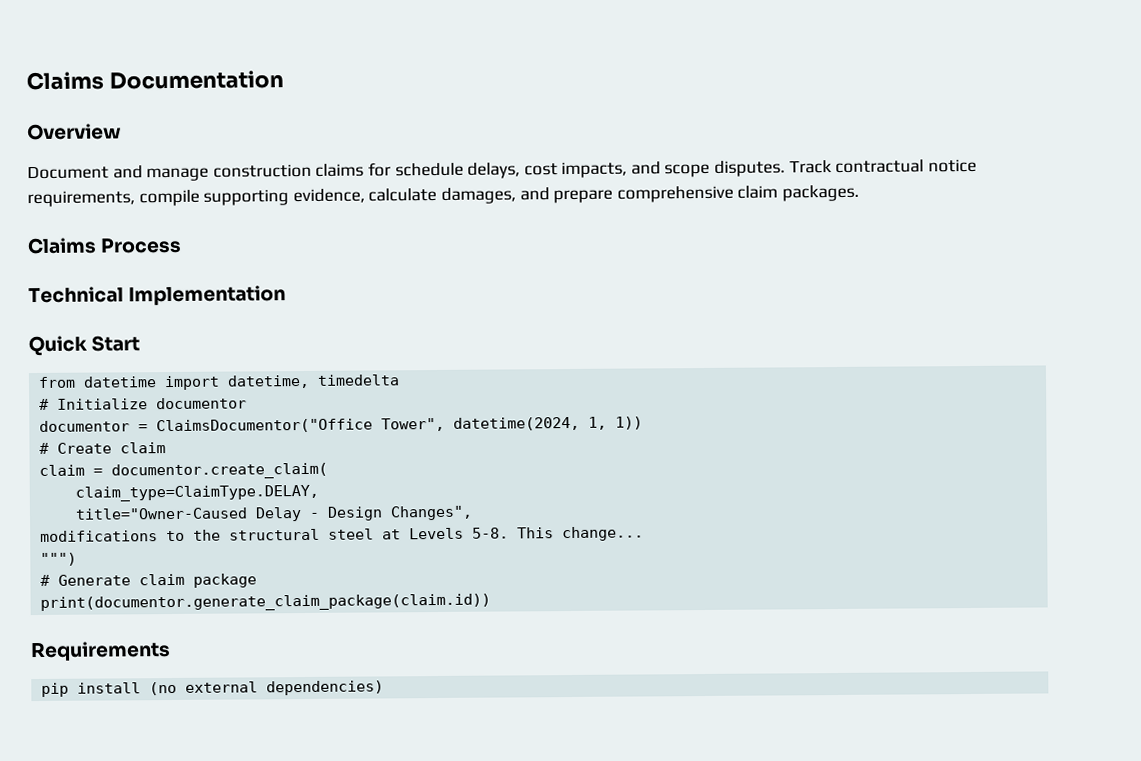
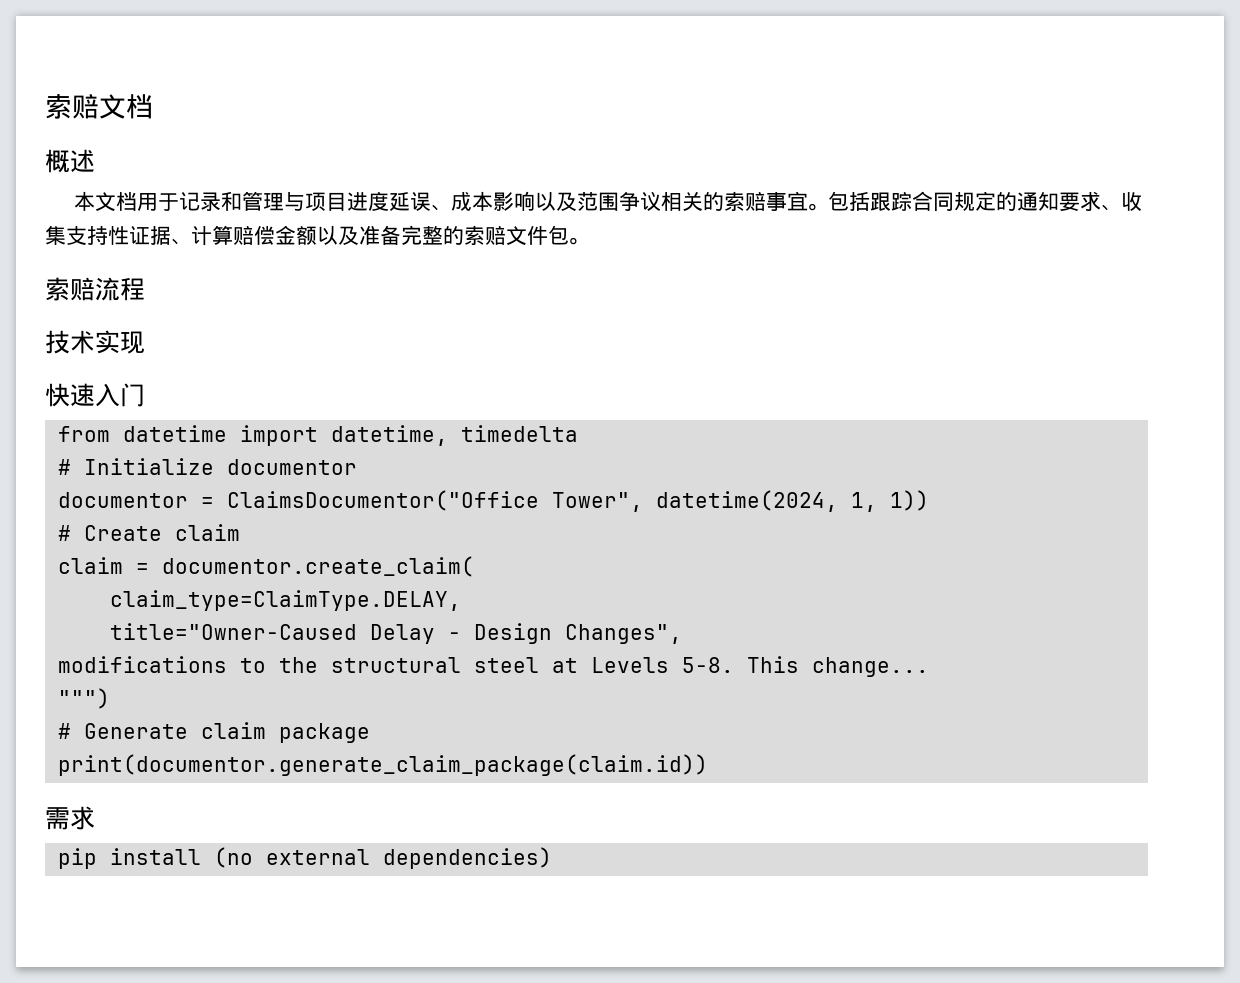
- Claims Documentation
- Overview
- Document and manage construction claims for schedule delays, cost impacts, and scope disputes. Track contractual notice requirements, compile supporting evidence, calculate damages, and prepare comprehensive claim packages.
- Claims Process
- Technical Implementation
- Quick Start
+ 索赔文档
+ 概述
+ 本文档用于记录和管理与项目进度延误、成本影响以及范围争议相关的索赔事宜。包括跟踪合同规定的通知要求、收集支持性证据、计算赔偿金额以及准备完整的索赔文件包。
+ 索赔流程
+ 技术实现
+ 快速入门
- Requirements
+ 需求

